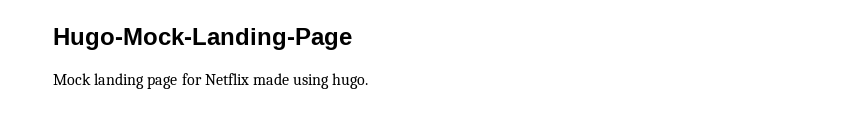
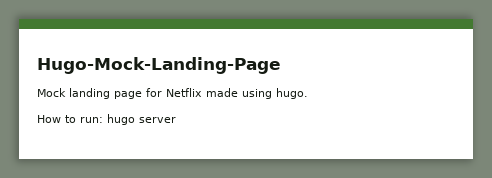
+ How to run: hugo server

